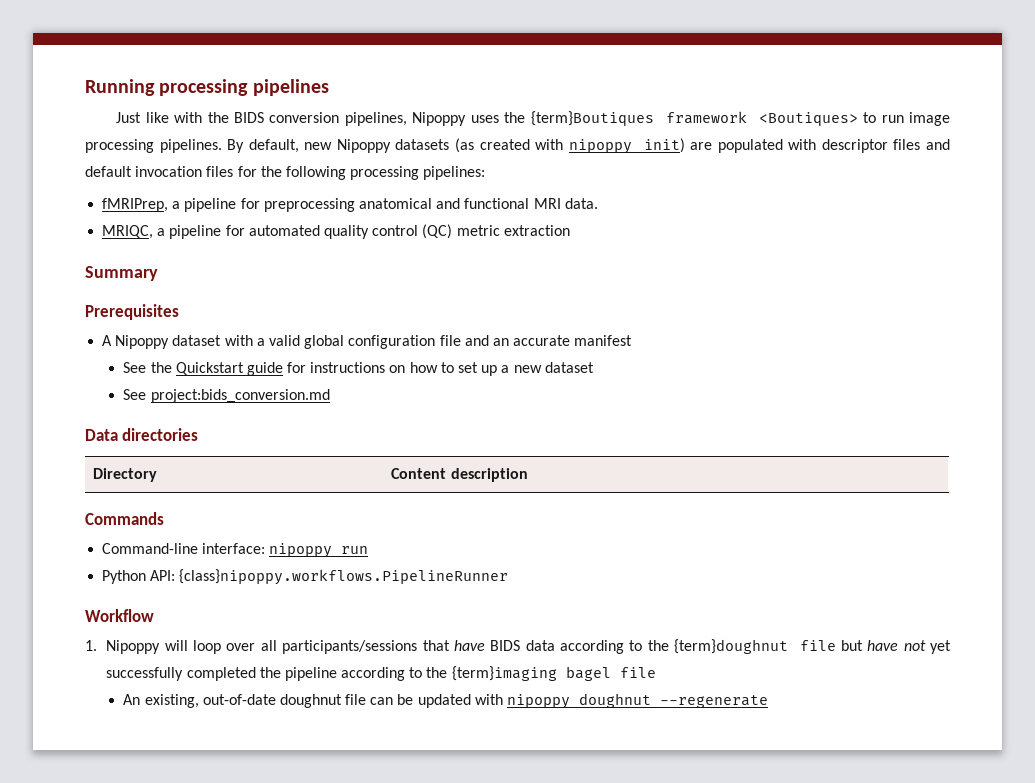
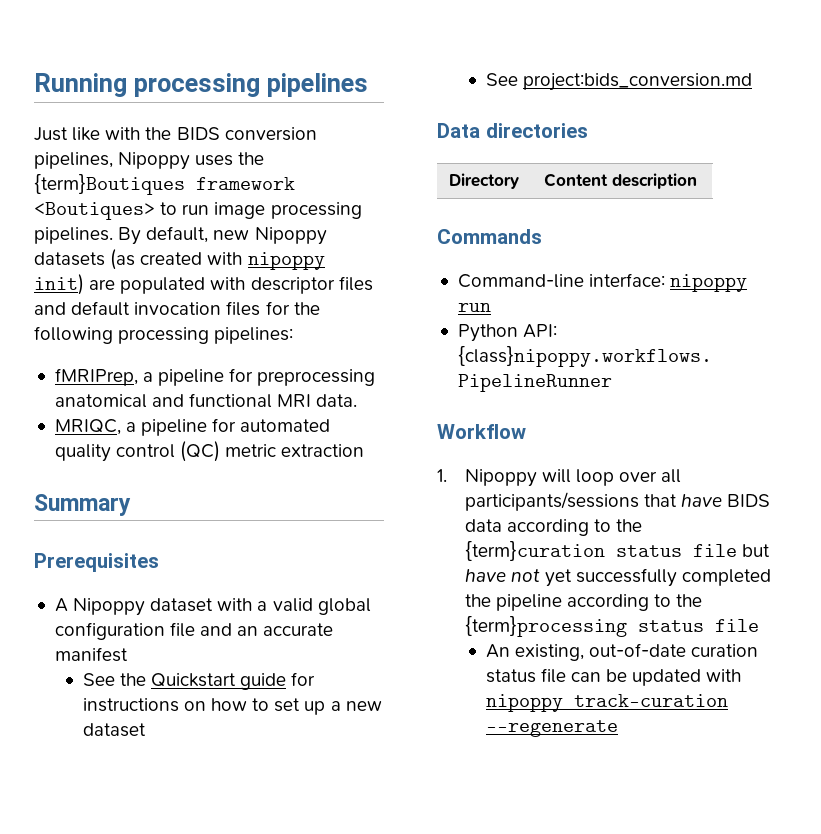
- 1. Nipoppy will loop over all participants/sessions that have BIDS data according to the {term}doughnut file but have not yet successfully completed the pipeline according to the {term}imaging bagel file
+ 1. Nipoppy will loop over all participants/sessions that have BIDS data according to the {term}curation status file but have not yet successfully completed the pipeline according to the {term}processing status file
- An existing, out-of-date doughnut file can be updated with nipoppy doughnut --regenerate
+ An existing, out-of-date curation status file can be updated with nipoppy track-curation --regenerate

